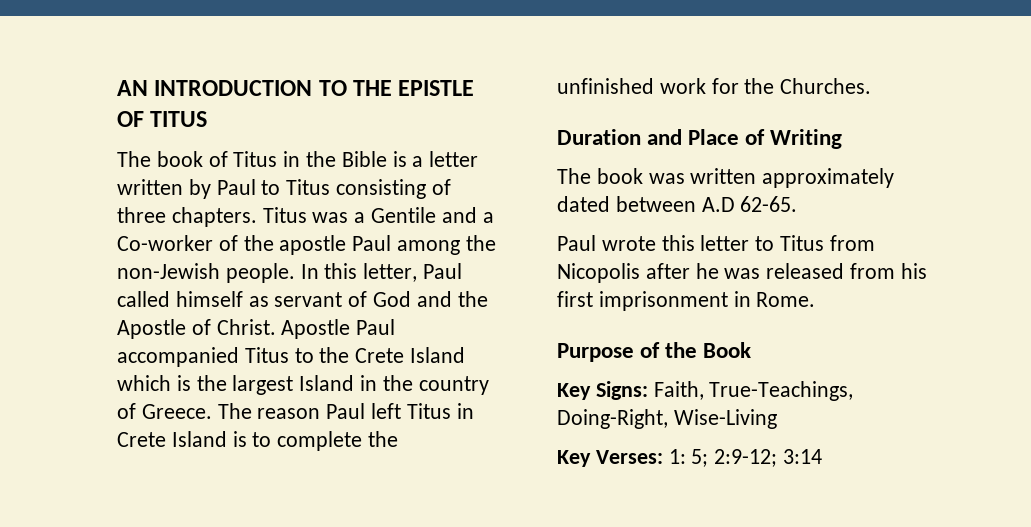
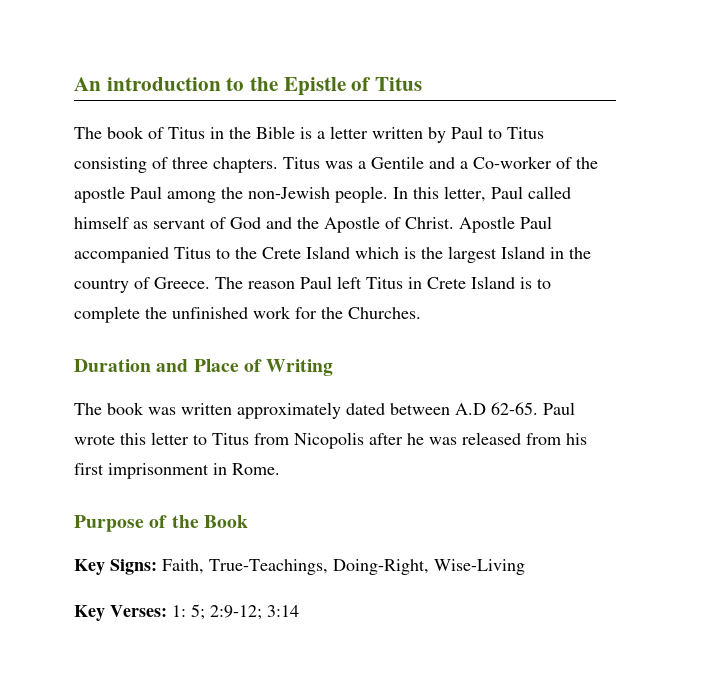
- AN INTRODUCTION TO THE EPISTLE OF TITUS
+ An introduction to the Epistle of Titus
- The book was written approximately dated between A.D 62-65.
- Paul wrote this letter to Titus from Nicopolis after he was released from his first imprisonment in Rome.
+ The book was written approximately dated between A.D 62-65. Paul wrote this letter to Titus from Nicopolis after he was released from his first imprisonment in Rome.

